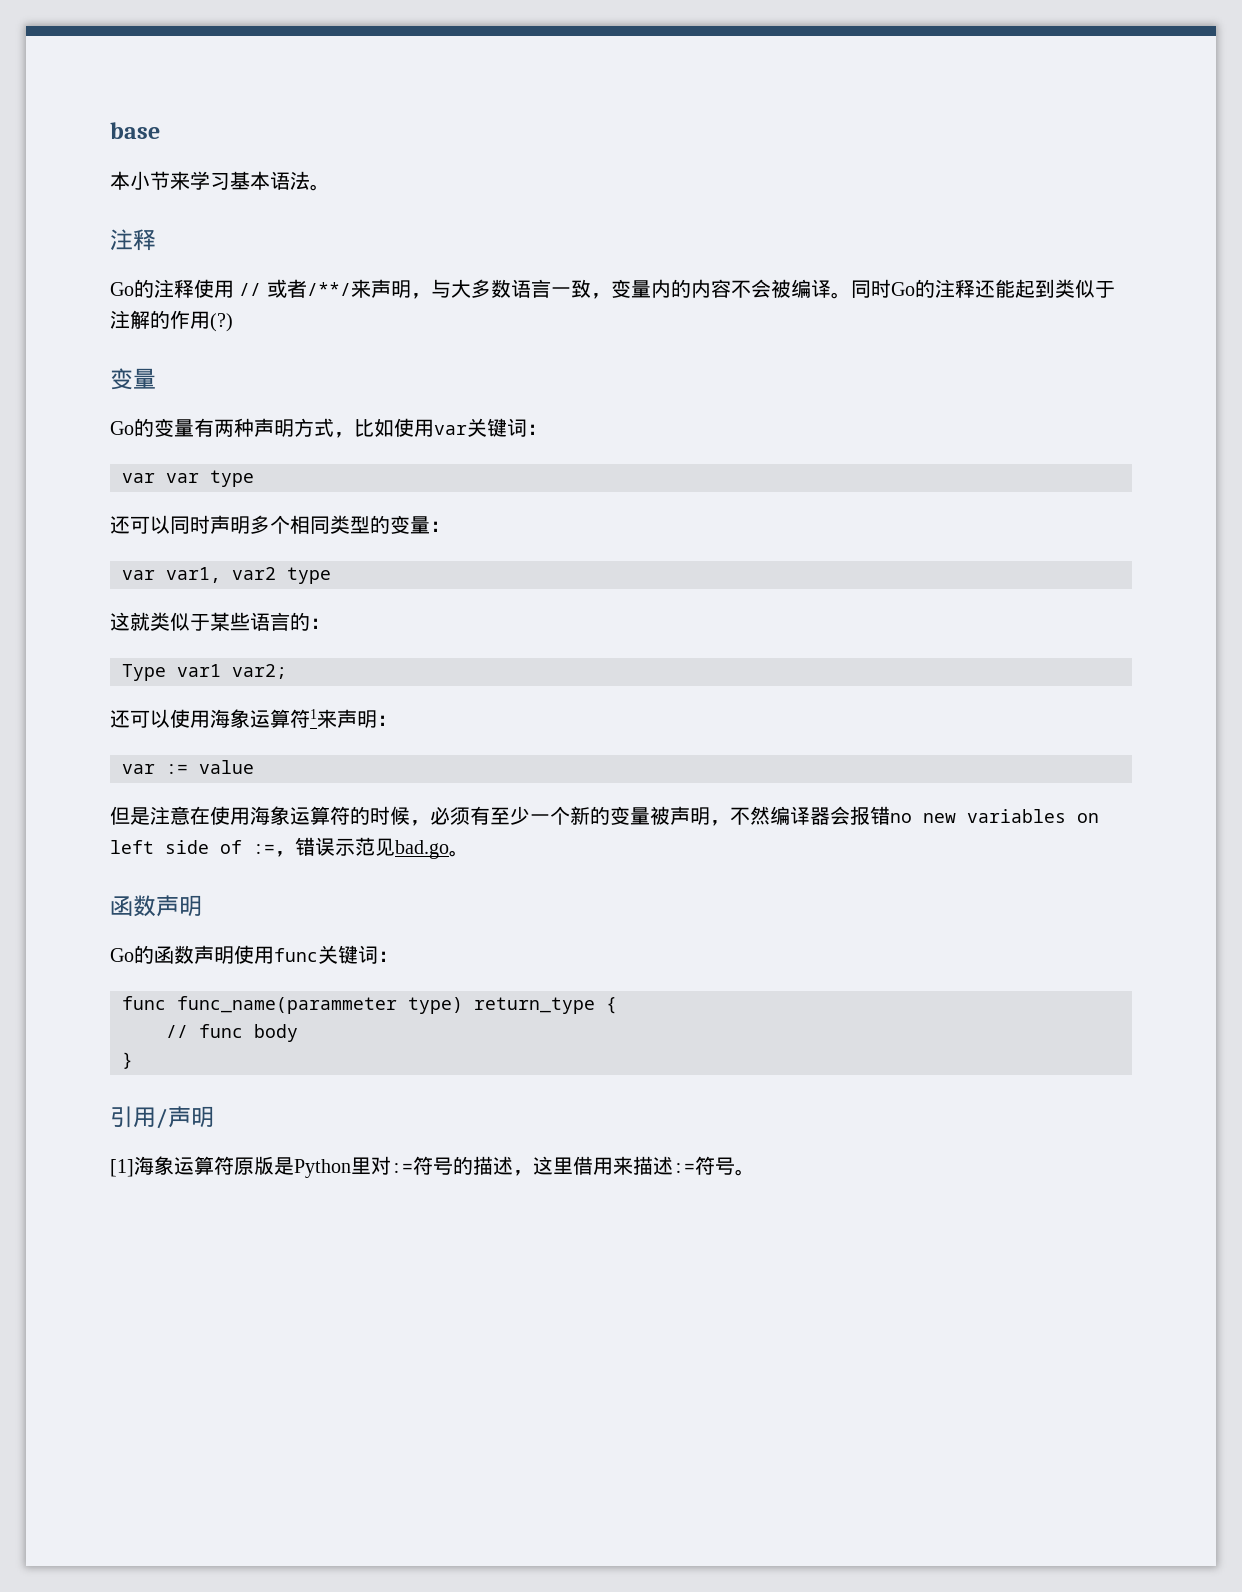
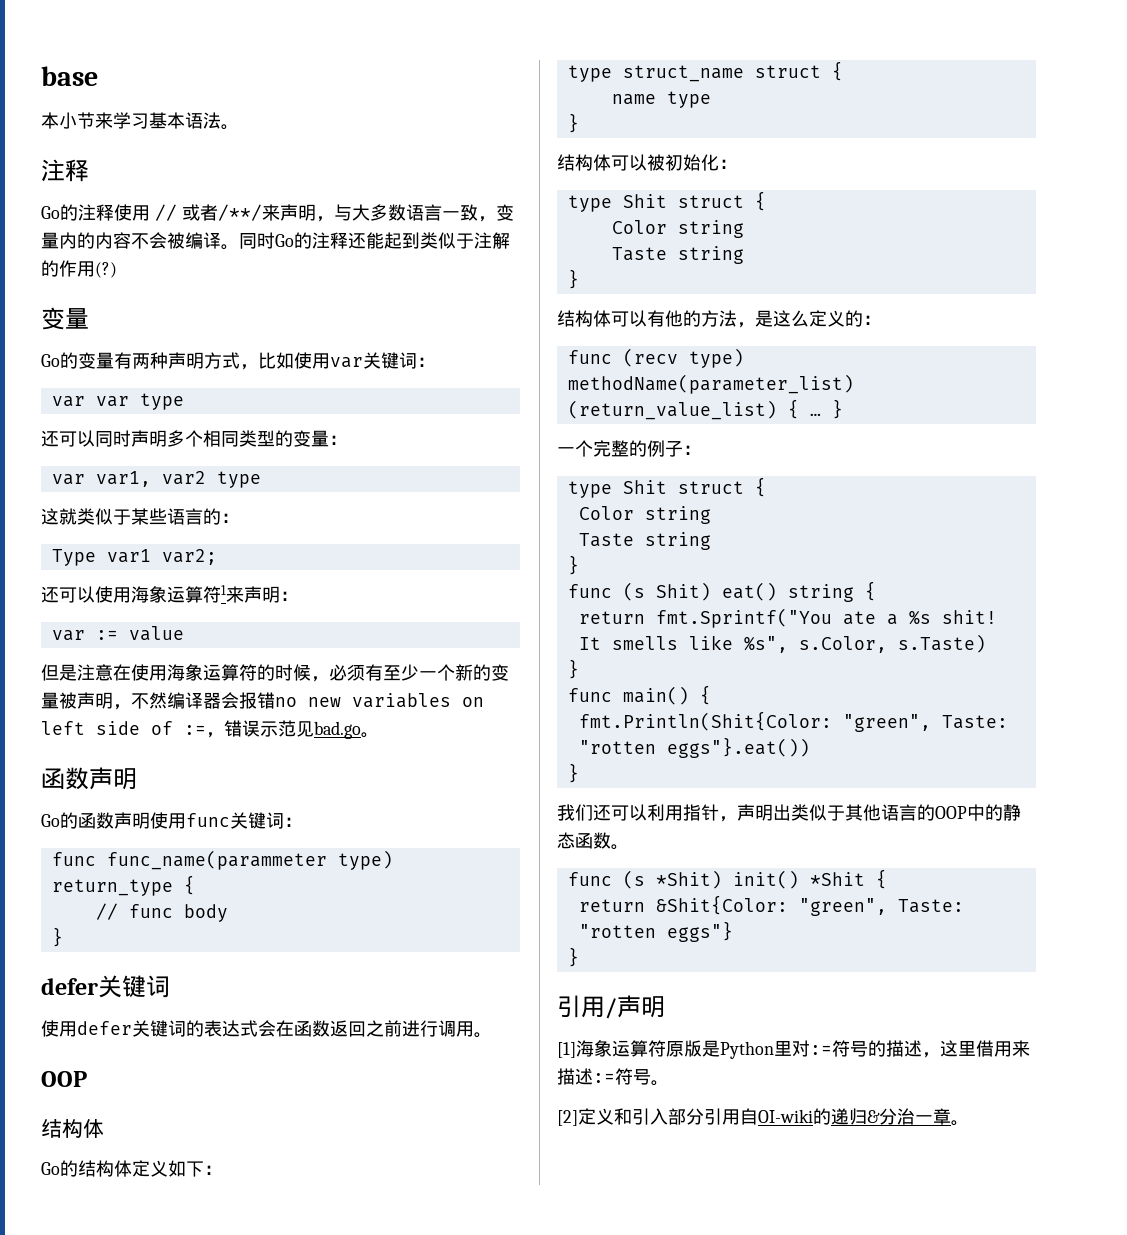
  // func body
+ }
+ defer关键词
+ 使用defer关键词的表达式会在函数返回之前进行调用。
+ OOP
+ 结构体
+ Go的结构体定义如下：
+ type struct_name struct {
+ name type
+ }
+ 结构体可以被初始化：
+ type Shit struct {
+ Color string
+ Taste string
+ }
+ 结构体可以有他的方法，是这么定义的：
+ func (recv type) methodName(parameter_list) (return_value_list) { … }
+ 一个完整的例子：
+ type Shit struct {
+ Color string
+ Taste string
+ }
+ func (s Shit) eat() string {
+ return fmt.Sprintf("You ate a %s shit! It smells like %s", s.Color, s.Taste)
+ }
+ func main() {
+ fmt.Println(Shit{Color: "green", Taste: "rotten eggs"}.eat())
+ }
+ 我们还可以利用指针，声明出类似于其他语言的OOP中的静态函数。
+ func (s *Shit) init() *Shit {
+ return &Shit{Color: "green", Taste: "rotten eggs"}
+ [2]定义和引入部分引用自OI-wiki的递归&分治一章。

